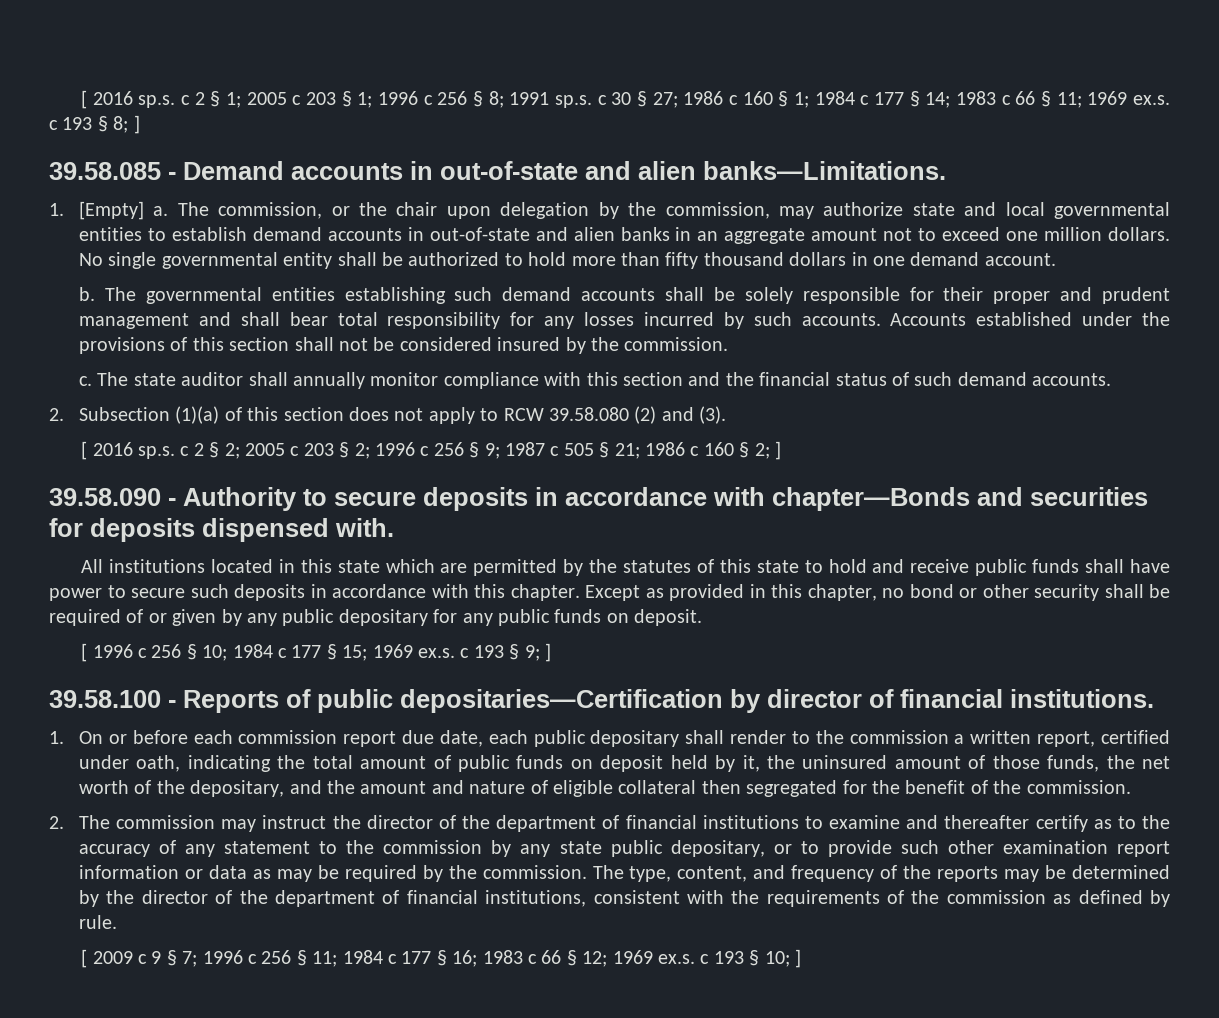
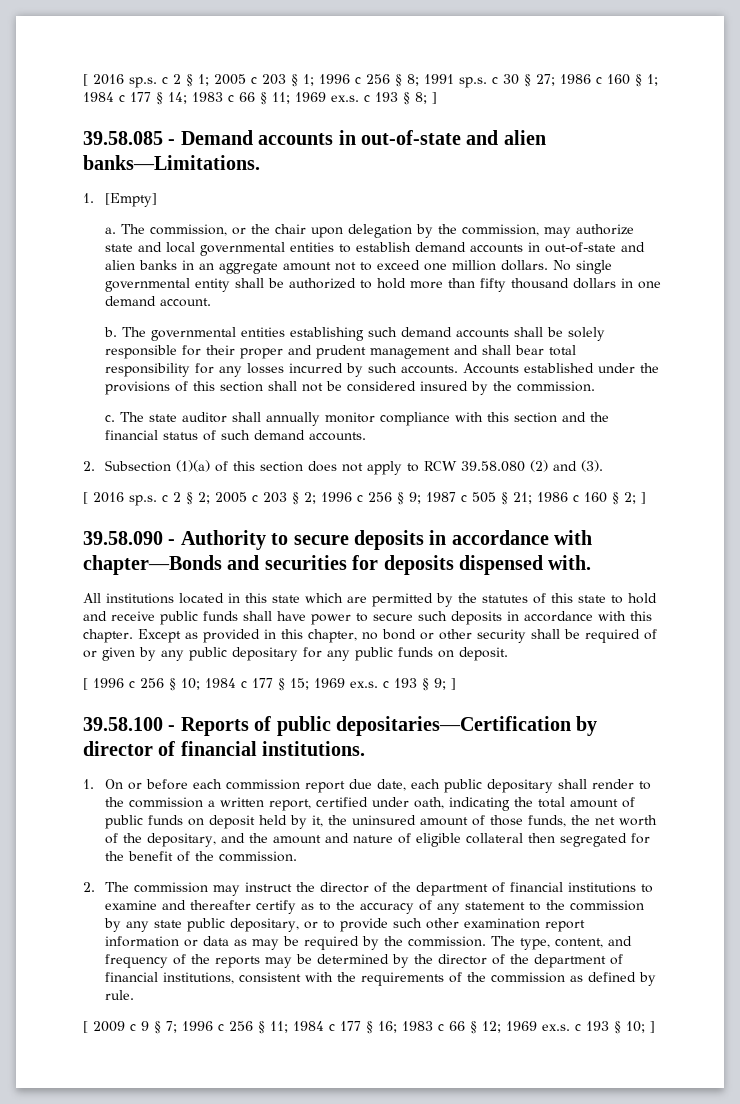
- 1. [Empty] a.
+ 1. [Empty]
+ a.

